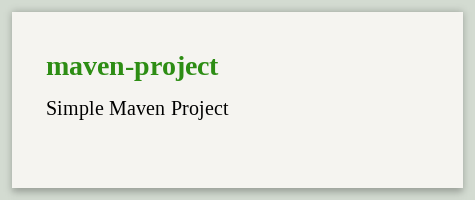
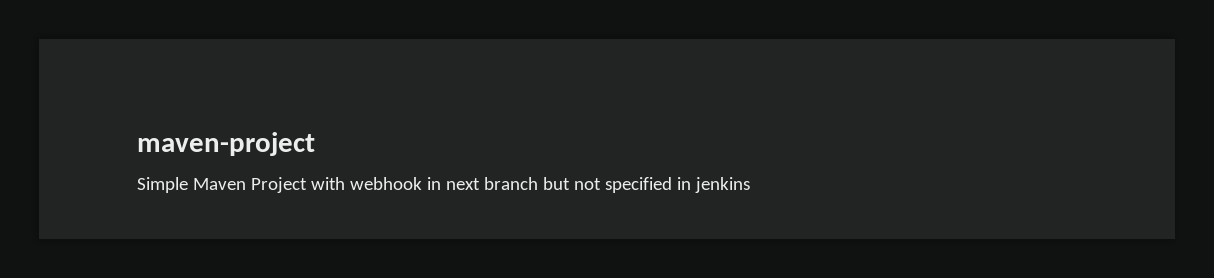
- Simple Maven Project
+ Simple Maven Project with webhook in next branch but not specified in jenkins

